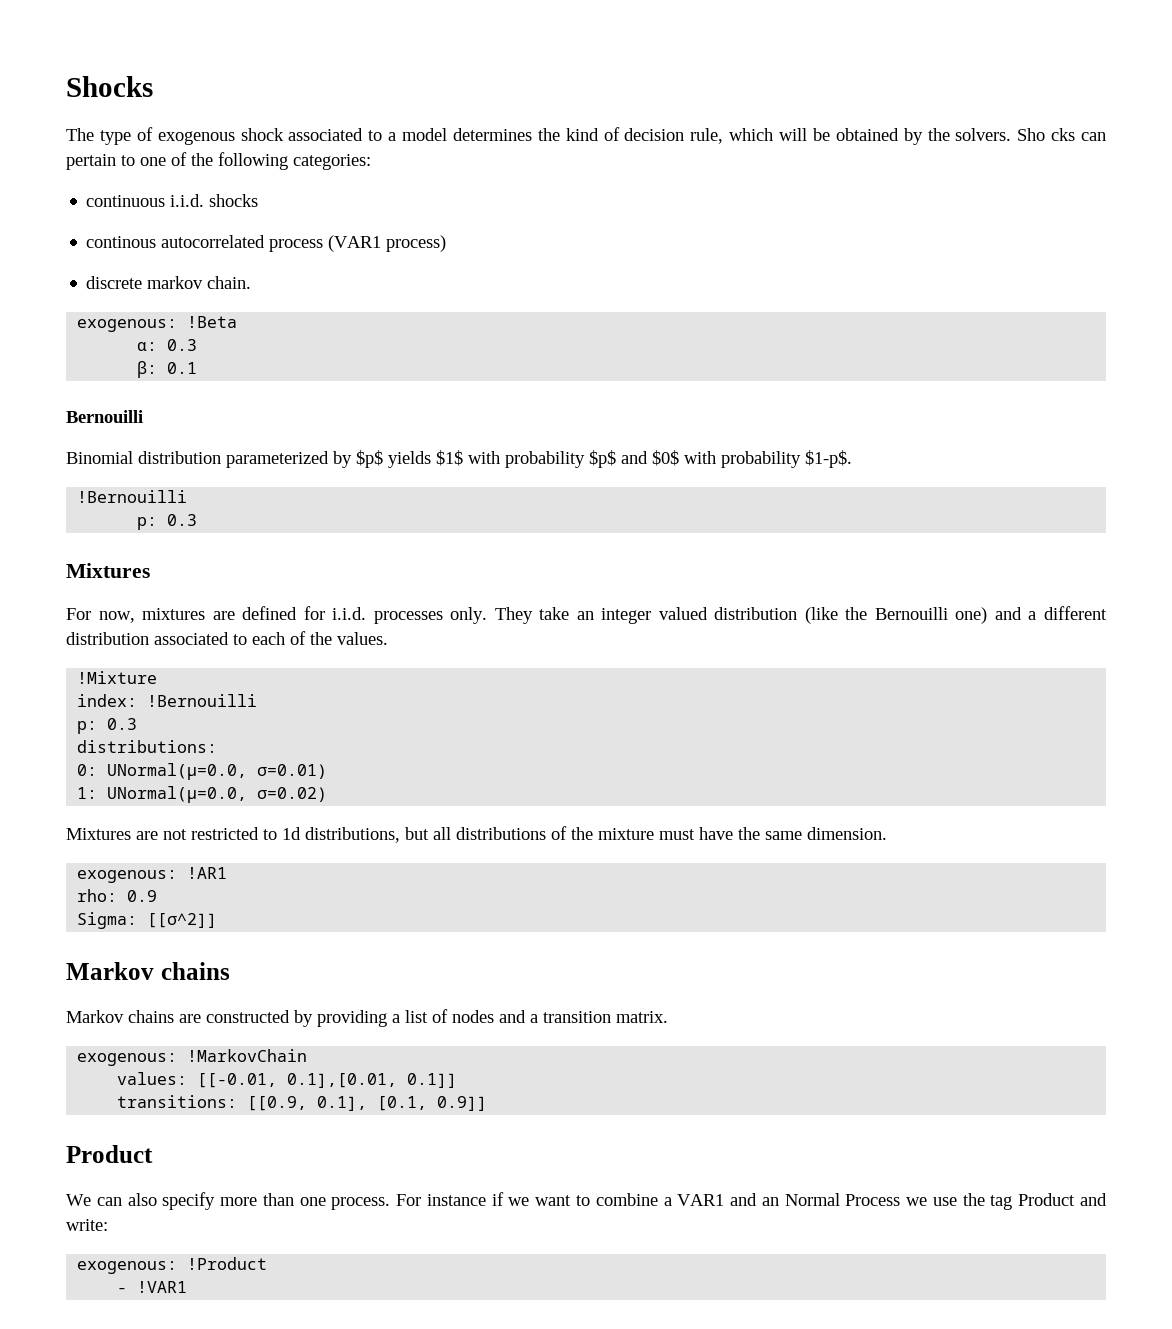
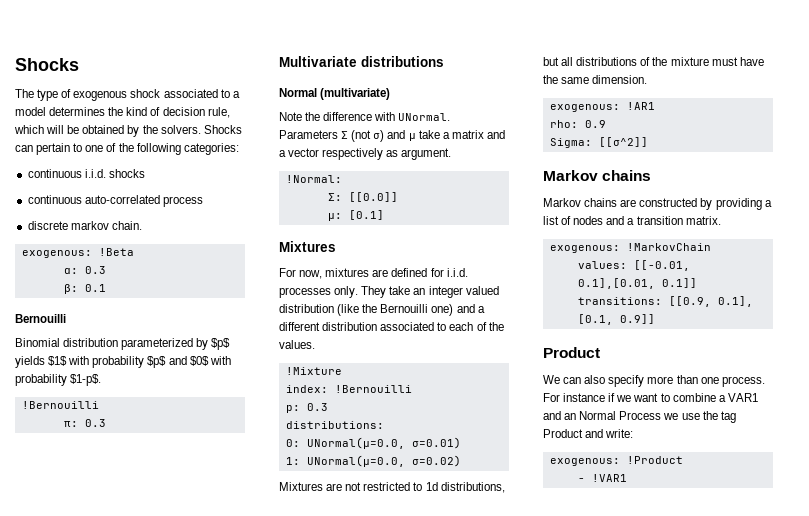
- Sho cks can pertain to one of the following categories:
+ Shocks can pertain to one of the following categories:
- continous autocorrelated process (VAR1 process)
+ continuous auto-correlated process
  Binomial distribution parameterized by $p$ yields $1$ with probability $p$ and $0$ with probability $1-p$.
  !Bernouilli
- p: 0.3
+ π: 0.3
+ Multivariate distributions
+ Normal (multivariate)
+ Note the difference with UNormal. Parameters Σ (not σ) and μ take a matrix and a vector respectively as argument.
+ !Normal:
+ Σ: [[0.0]]
+ μ: [0.1]

